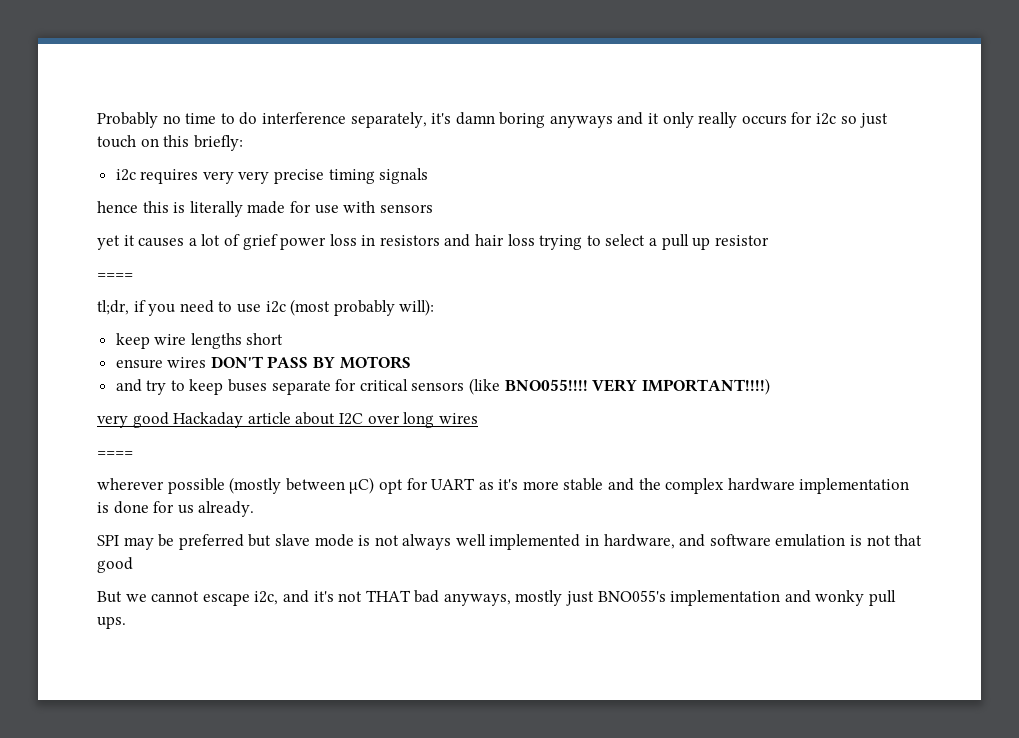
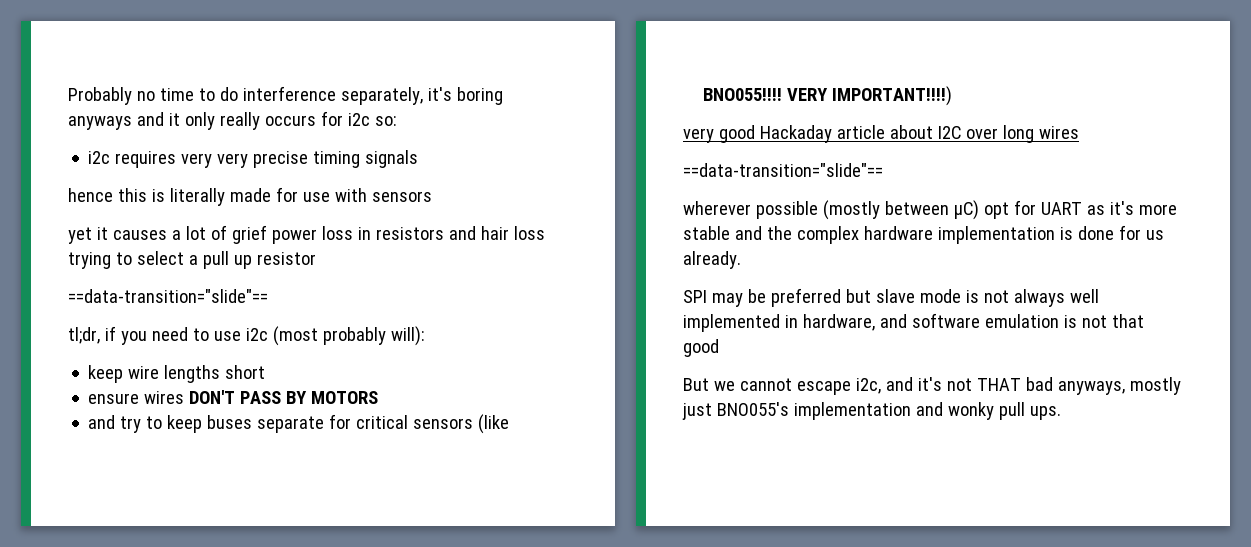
- Probably no time to do interference separately, it's damn boring anyways and it only really occurs for i2c so just touch on this briefly:
+ Probably no time to do interference separately, it's boring anyways and it only really occurs for i2c so:
  yet it causes a lot of grief power loss in resistors and hair loss trying to select a pull up resistor
- ====
+ ==data-transition="slide"==
  very good Hackaday article about I2C over long wires
- ====
+ ==data-transition="slide"==

